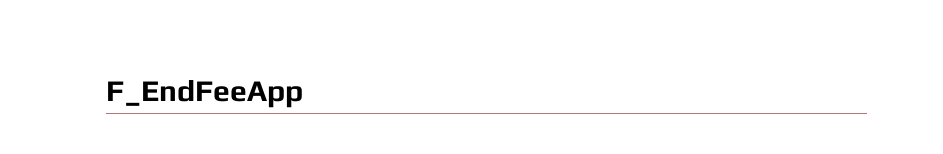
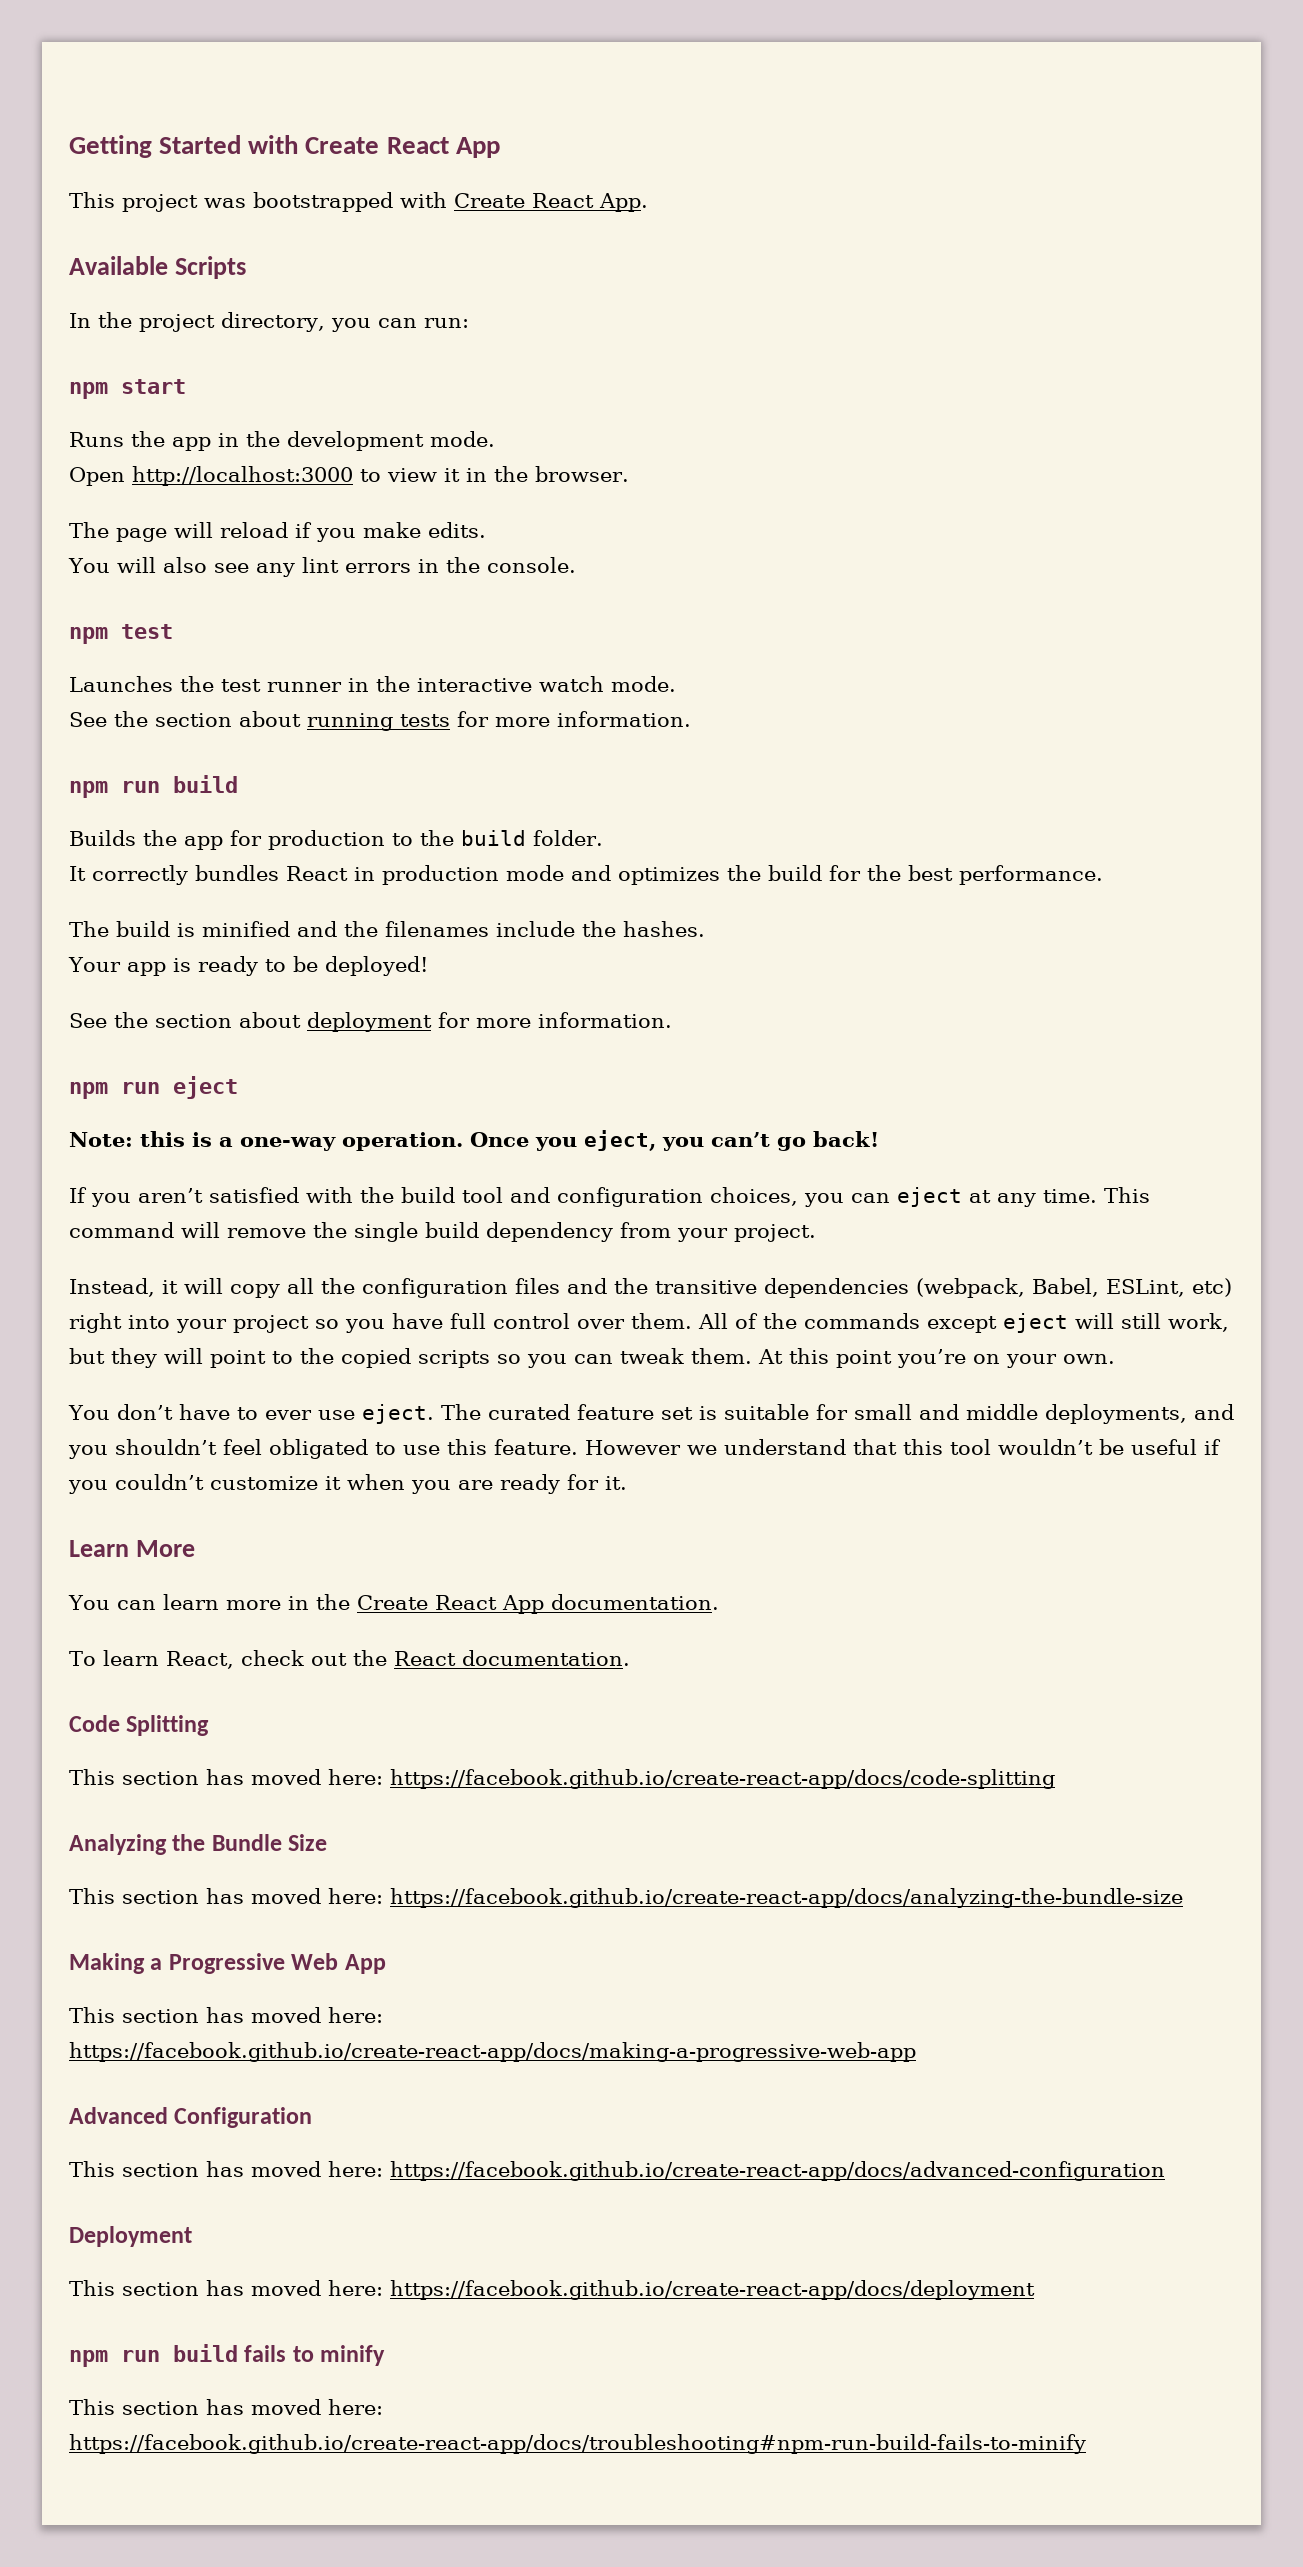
- F_EndFeeApp
+ Getting Started with Create React App
+ This project was bootstrapped with Create React App.
+ Available Scripts
+ In the project directory, you can run:
+ npm start
+ Runs the app in the development mode.
+ Open http://localhost:3000 to view it in the browser.
+ The page will reload if you make edits.
+ You will also see any lint errors in the console.
+ npm test
+ Launches the test runner in the interactive watch mode.
+ See the section about running tests for more information.
+ npm run build
+ Builds the app for production to the build folder.
+ It correctly bundles React in production mode and optimizes the build for the best performance.
+ The build is minified and the filenames include the hashes.
+ Your app is ready to be deployed!
+ See the section about deployment for more information.
+ npm run eject
+ Note: this is a one-way operation. Once you eject, you can’t go back!
+ If you aren’t satisfied with the build tool and configuration choices, you can eject at any time. This command will remove the single build dependency from your project.
+ Instead, it will copy all the configuration files and the transitive dependencies (webpack, Babel, ESLint, etc) right into your project so you have full control over them. All of the commands except eject will still work, but they will point to the copied scripts so you can tweak them. At this point you’re on your own.
+ You don’t have to ever use eject. The curated feature set is suitable for small and middle deployments, and you shouldn’t feel obligated to use this feature. However we understand that this tool wouldn’t be useful if you couldn’t customize it when you are ready for it.
+ Learn More
+ You can learn more in the Create React App documentation.
+ To learn React, check out the React documentation.
+ Code Splitting
+ This section has moved here: https://facebook.github.io/create-react-app/docs/code-splitting
+ Analyzing the Bundle Size
+ This section has moved here: https://facebook.github.io/create-react-app/docs/analyzing-the-bundle-size
+ Making a Progressive Web App
+ This section has moved here: https://facebook.github.io/create-react-app/docs/making-a-progressive-web-app
+ Advanced Configuration
+ This section has moved here: https://facebook.github.io/create-react-app/docs/advanced-configuration
+ Deployment
+ This section has moved here: https://facebook.github.io/create-react-app/docs/deployment
+ npm run build fails to minify
+ This section has moved here: https://facebook.github.io/create-react-app/docs/troubleshooting#npm-run-build-fails-to-minify

